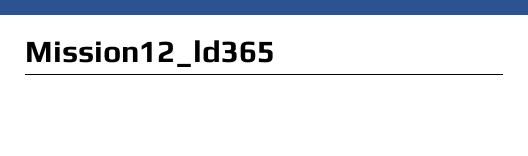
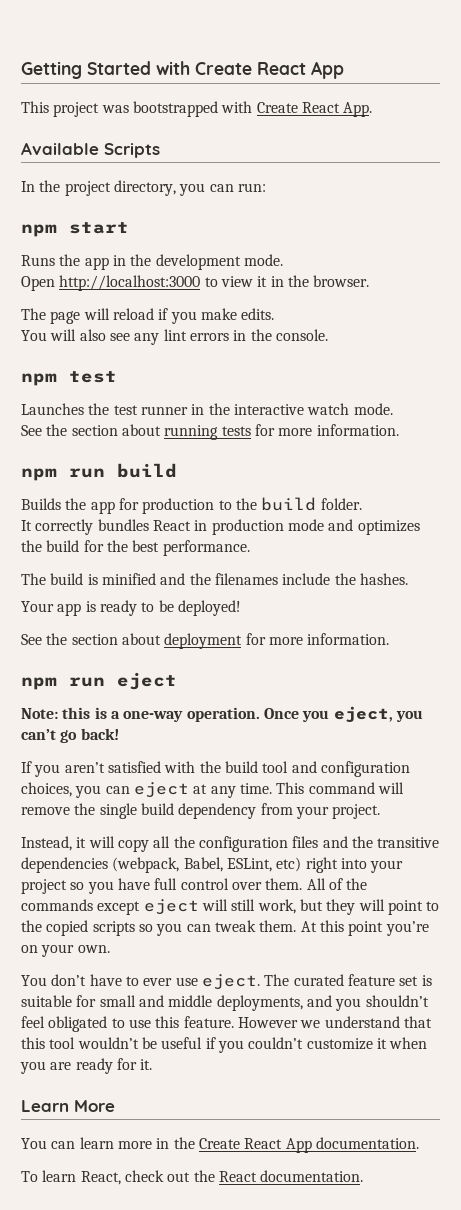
- Mission12_ld365
+ Getting Started with Create React App
+ This project was bootstrapped with Create React App.
+ Available Scripts
+ In the project directory, you can run:
+ npm start
+ Runs the app in the development mode.
+ Open http://localhost:3000 to view it in the browser.
+ The page will reload if you make edits.
+ You will also see any lint errors in the console.
+ npm test
+ Launches the test runner in the interactive watch mode.
+ See the section about running tests for more information.
+ npm run build
+ Builds the app for production to the build folder.
+ It correctly bundles React in production mode and optimizes the build for the best performance.
+ The build is minified and the filenames include the hashes.
+ Your app is ready to be deployed!
+ See the section about deployment for more information.
+ npm run eject
+ Note: this is a one-way operation. Once you eject, you can’t go back!
+ If you aren’t satisfied with the build tool and configuration choices, you can eject at any time. This command will remove the single build dependency from your project.
+ Instead, it will copy all the configuration files and the transitive dependencies (webpack, Babel, ESLint, etc) right into your project so you have full control over them. All of the commands except eject will still work, but they will point to the copied scripts so you can tweak them. At this point you’re on your own.
+ You don’t have to ever use eject. The curated feature set is suitable for small and middle deployments, and you shouldn’t feel obligated to use this feature. However we understand that this tool wouldn’t be useful if you couldn’t customize it when you are ready for it.
+ Learn More
+ You can learn more in the Create React App documentation.
+ To learn React, check out the React documentation.

